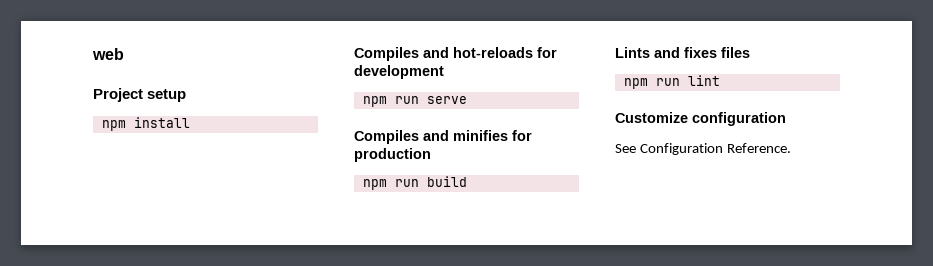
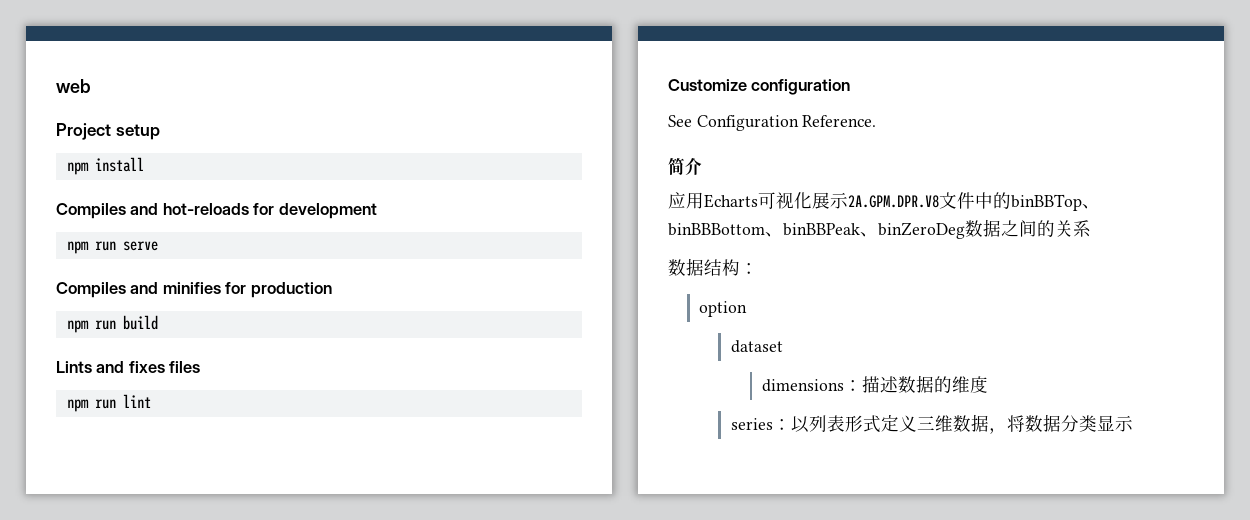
+ 简介
+ 应用Echarts可视化展示2A.GPM.DPR.V8文件中的binBBTop、binBBBottom、binBBPeak、binZeroDeg数据之间的关系
+ 数据结构：
+ option
+ dataset
+ dimensions：描述数据的维度
+ series：以列表形式定义三维数据，将数据分类显示

